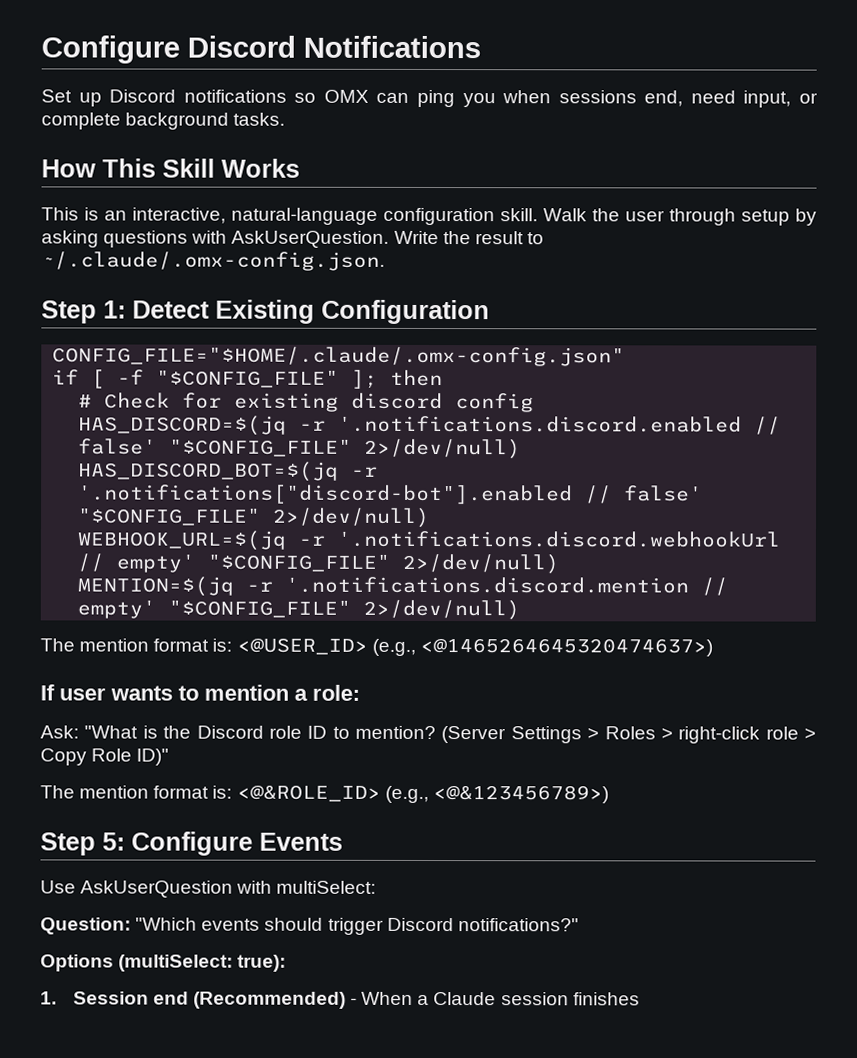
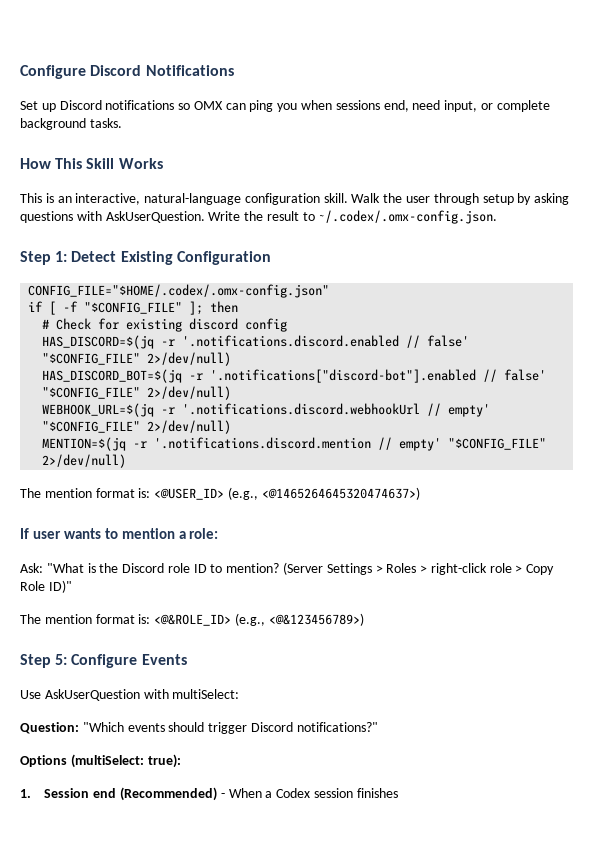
- Write the result to ~/.claude/.omx-config.json.
+ Write the result to ~/.codex/.omx-config.json.
- CONFIG_FILE="$HOME/.claude/.omx-config.json"
+ CONFIG_FILE="$HOME/.codex/.omx-config.json"
- 1. Session end (Recommended) - When a Claude session finishes
+ 1. Session end (Recommended) - When a Codex session finishes

